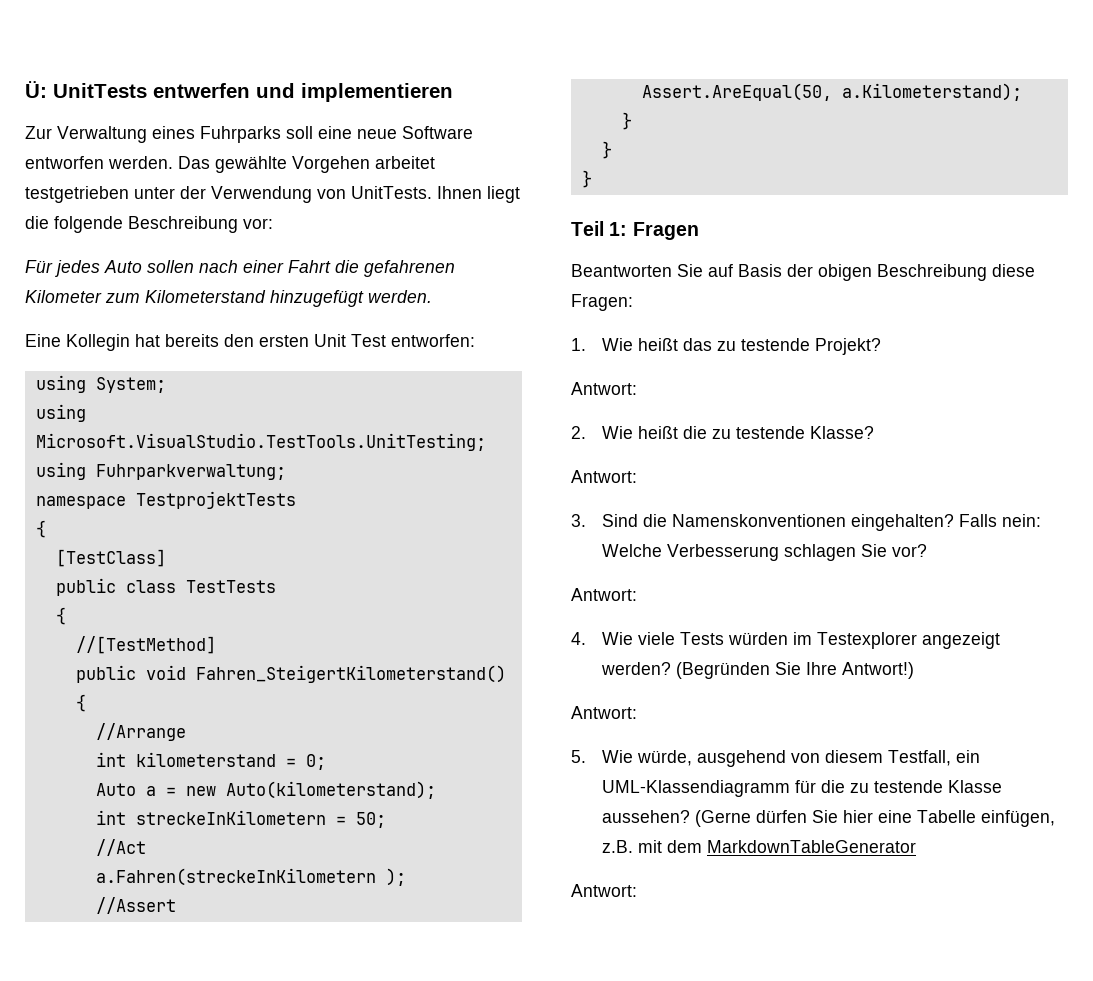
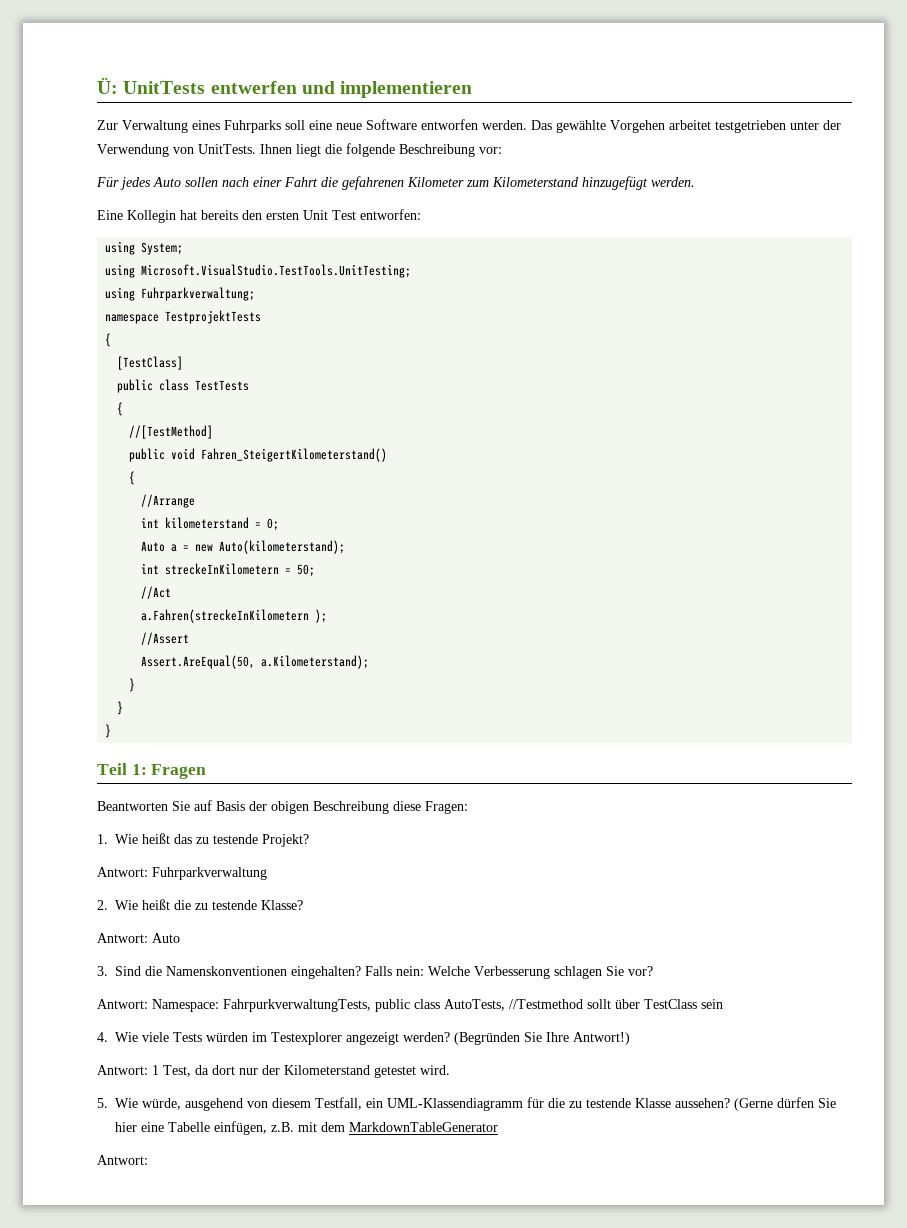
  1. Wie heißt das zu testende Projekt?
- Antwort:
+ Antwort: Fuhrparkverwaltung
  2. Wie heißt die zu testende Klasse?
- Antwort:
+ Antwort: Auto
  Falls nein: Welche Verbesserung schlagen Sie vor?
- Antwort:
+ Antwort: Namespace: FahrpurkverwaltungTests, public class AutoTests, //Testmethod sollt über TestClass sein
  (Begründen Sie Ihre Antwort!)
- Antwort:
+ Antwort: 1 Test, da dort nur der Kilometerstand getestet wird.

